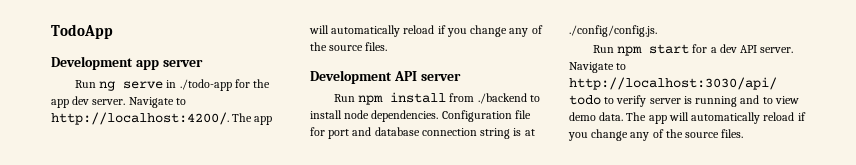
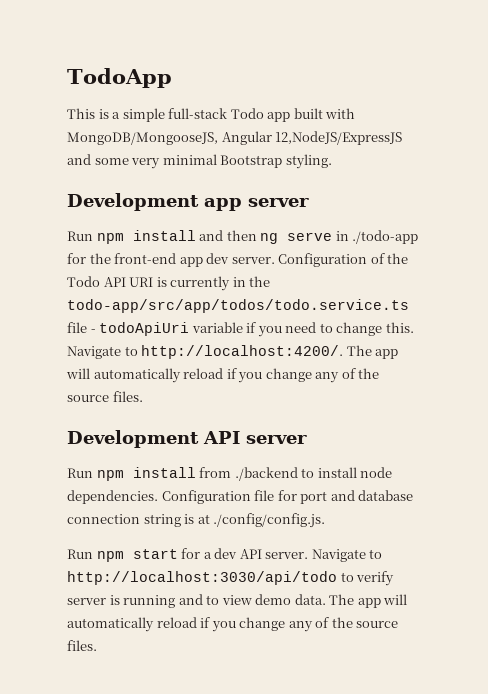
+ This is a simple full-stack Todo app built with MongoDB/MongooseJS, Angular 12,NodeJS/ExpressJS and some very minimal Bootstrap styling.
- Run ng serve in ./todo-app for the app dev server.
+ Run npm install and then ng serve in ./todo-app for the front-end app dev server.
+ Configuration of the Todo API URI is currently in the todo-app/src/app/todos/todo.service.ts file - todoApiUri variable if you need to change this.

